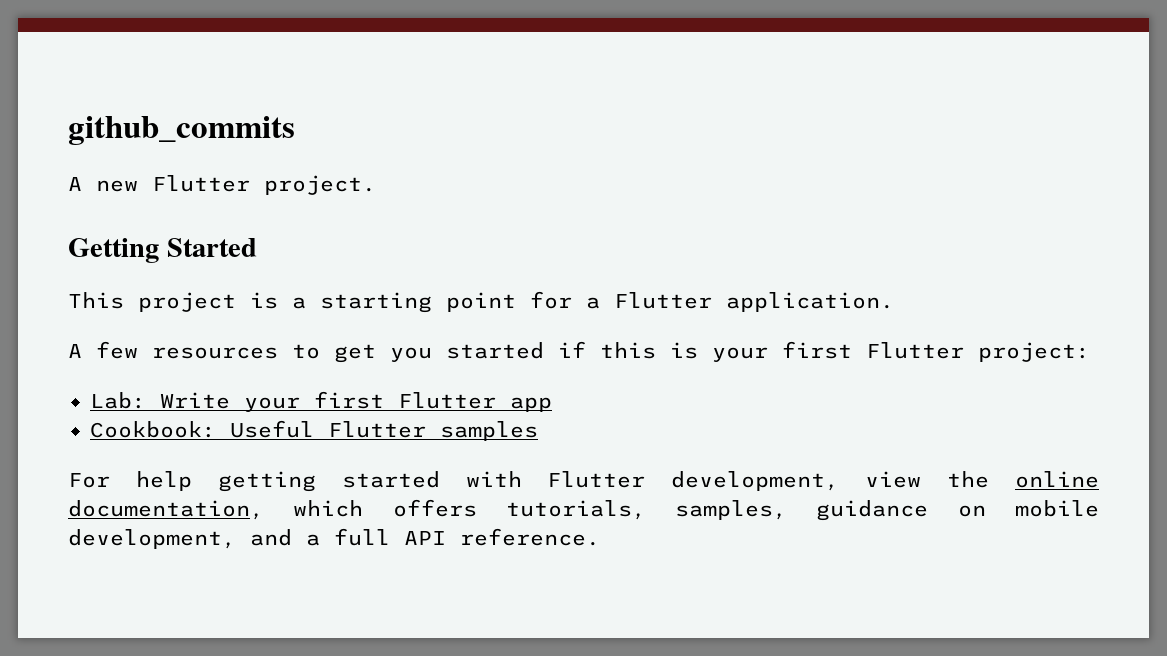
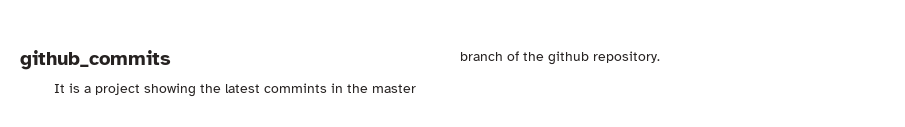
- A new Flutter project.
- Getting Started
- This project is a starting point for a Flutter application.
- A few resources to get you started if this is your first Flutter project:
- Lab: Write your first Flutter app
- Cookbook: Useful Flutter samples
- For help getting started with Flutter development, view the online documentation, which offers tutorials, samples, guidance on mobile development, and a full API reference.
+ It is a project showing the latest commints in the master branch of the github repository.

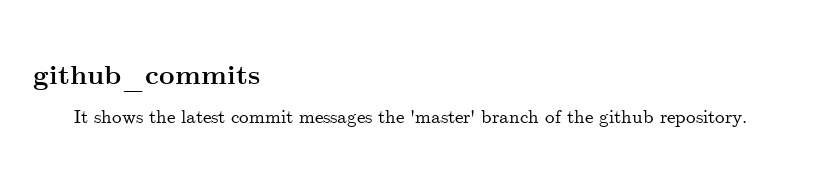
- It is a project showing the latest commints in the master branch of the github repository.
+ It shows the latest commit messages the 'master' branch of the github repository.

